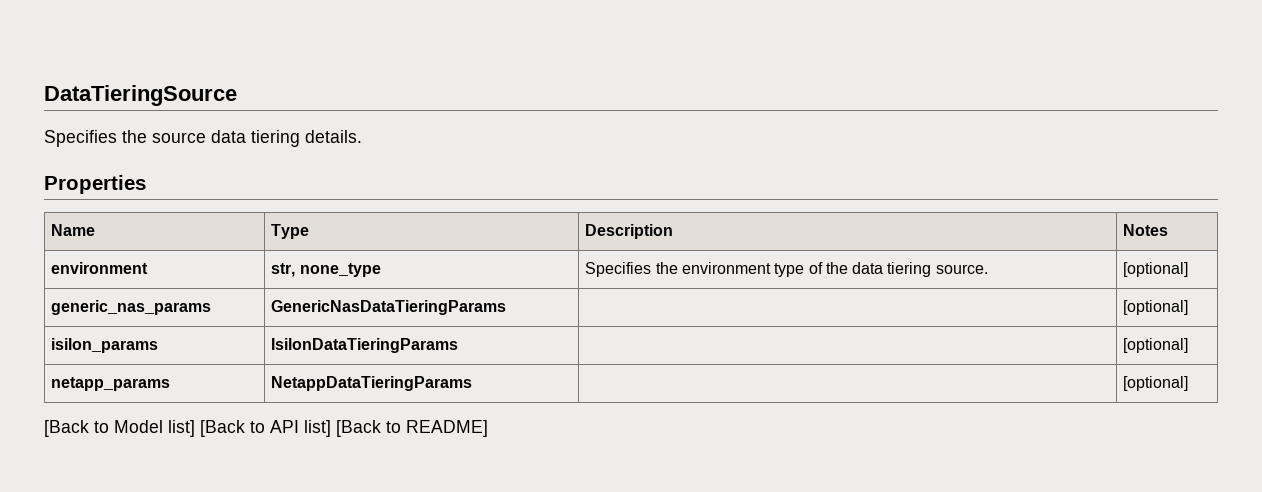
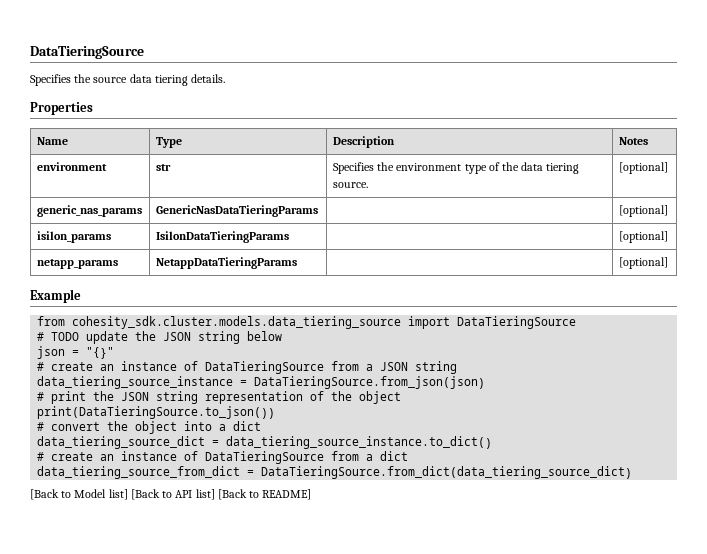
- environment | str, none_type | Specifies the environment type of the data tiering source. | [optional]
+ environment | str | Specifies the environment type of the data tiering source. | [optional]
+ Example
+ from cohesity_sdk.cluster.models.data_tiering_source import DataTieringSource
+ # TODO update the JSON string below
+ json = "{}"
+ # create an instance of DataTieringSource from a JSON string
+ data_tiering_source_instance = DataTieringSource.from_json(json)
+ # print the JSON string representation of the object
+ print(DataTieringSource.to_json())
+ # convert the object into a dict
+ data_tiering_source_dict = data_tiering_source_instance.to_dict()
+ # create an instance of DataTieringSource from a dict
+ data_tiering_source_from_dict = DataTieringSource.from_dict(data_tiering_source_dict)

